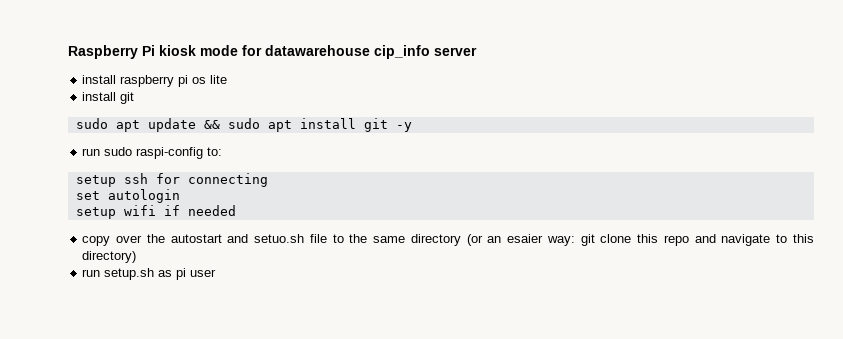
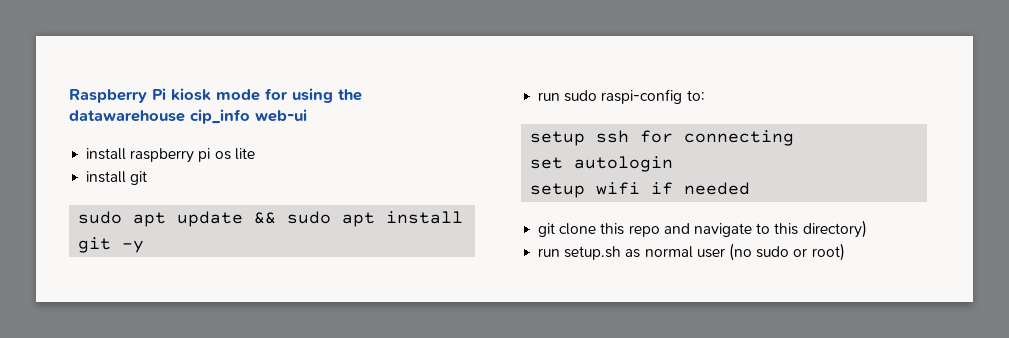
- Raspberry Pi kiosk mode for datawarehouse cip_info server
+ Raspberry Pi kiosk mode for using the datawarehouse cip_info web-ui
- copy over the autostart and setuo.sh file to the same directory (or an esaier way: git clone this repo and navigate to this directory)
+ git clone this repo and navigate to this directory)
- run setup.sh as pi user
+ run setup.sh as normal user (no sudo or root)

